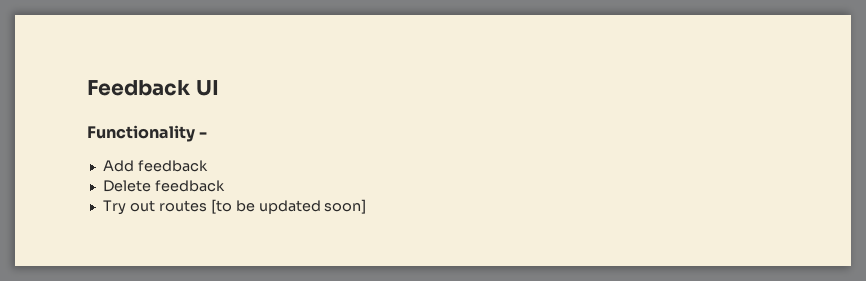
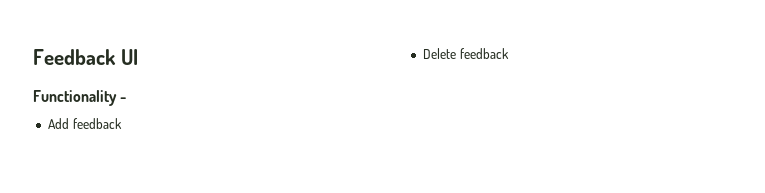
- Try out routes [to be updated soon]

